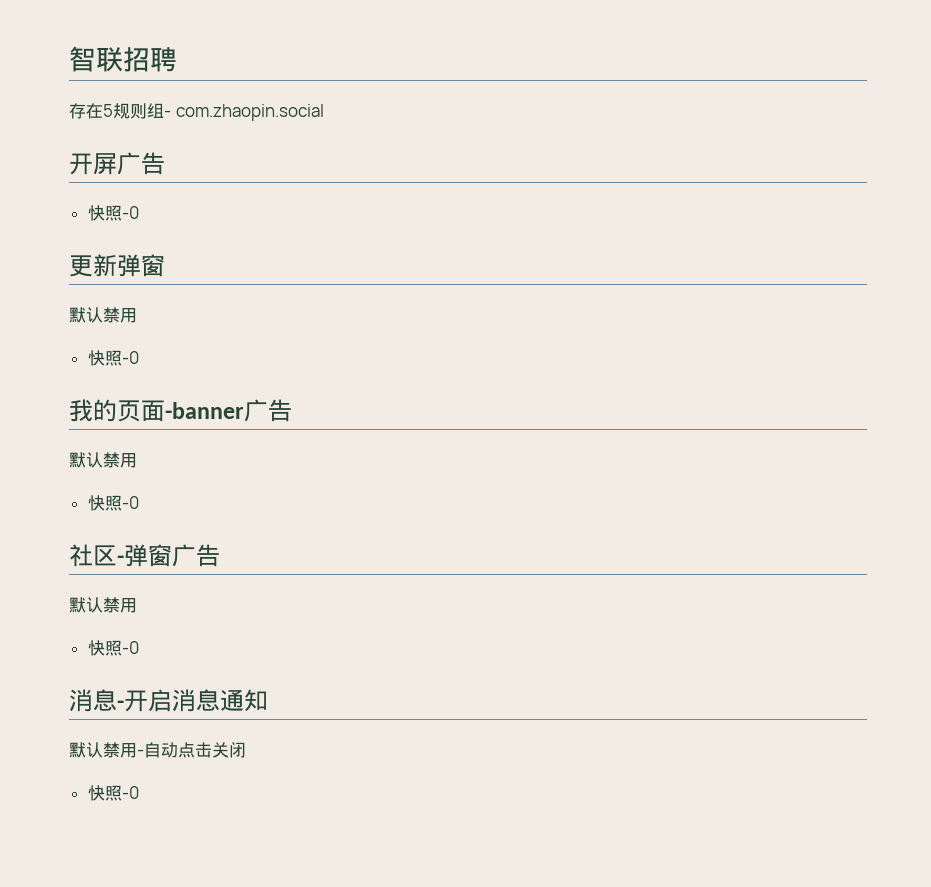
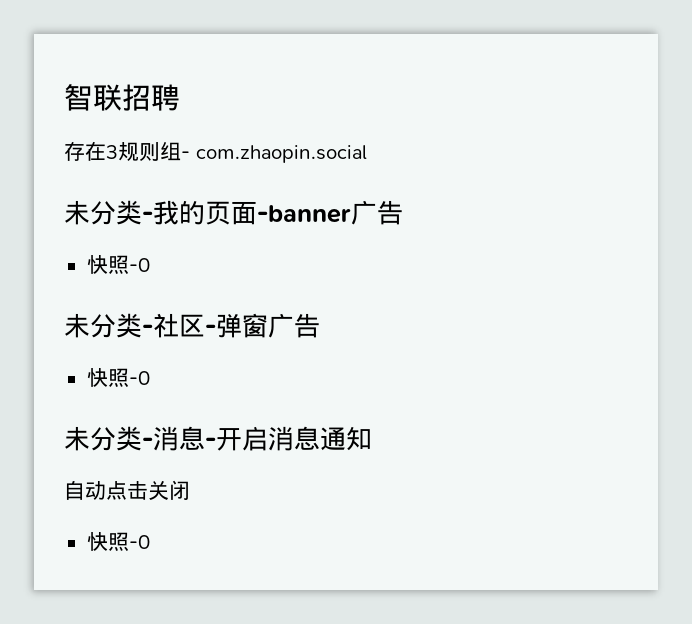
- 存在5规则组- com.zhaopin.social
+ 存在3规则组- com.zhaopin.social
- 开屏广告
+ 未分类-我的页面-banner广告
  快照-0
- 更新弹窗
- 默认禁用
+ 未分类-社区-弹窗广告
  快照-0
- 我的页面-banner广告
- 默认禁用
- 快照-0
- 社区-弹窗广告
- 默认禁用
- 快照-0
- 消息-开启消息通知
+ 未分类-消息-开启消息通知
- 默认禁用-自动点击关闭
+ 自动点击关闭

